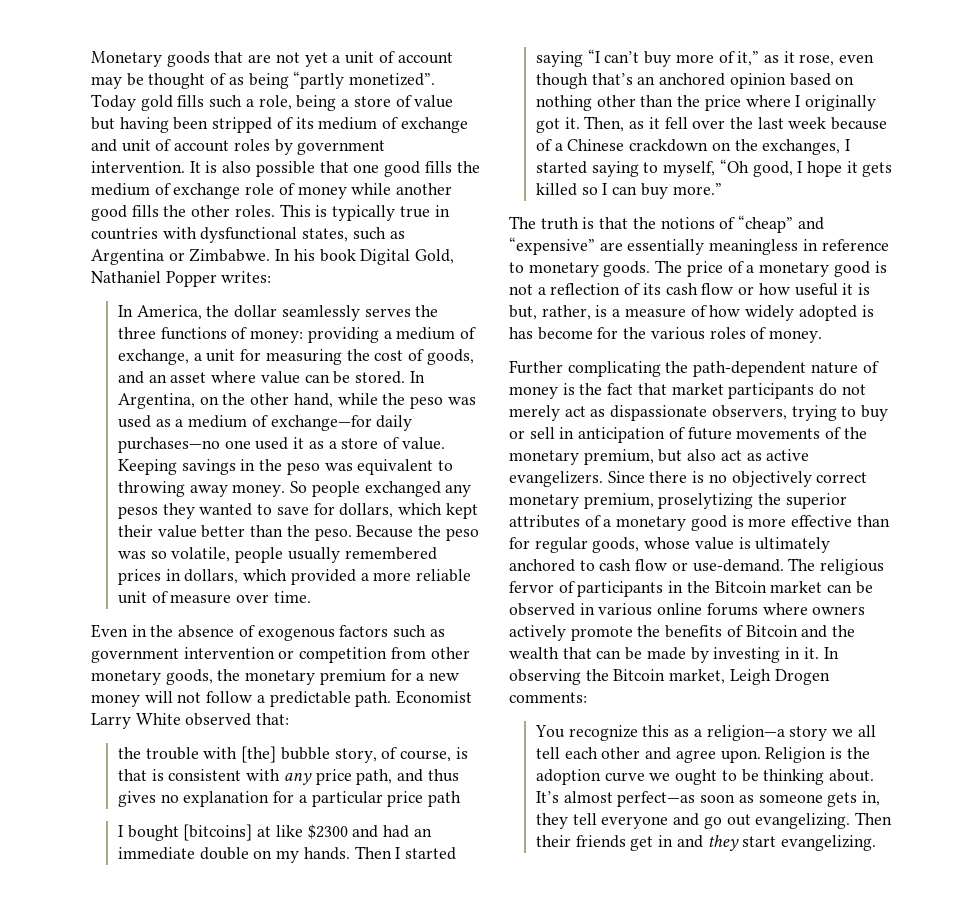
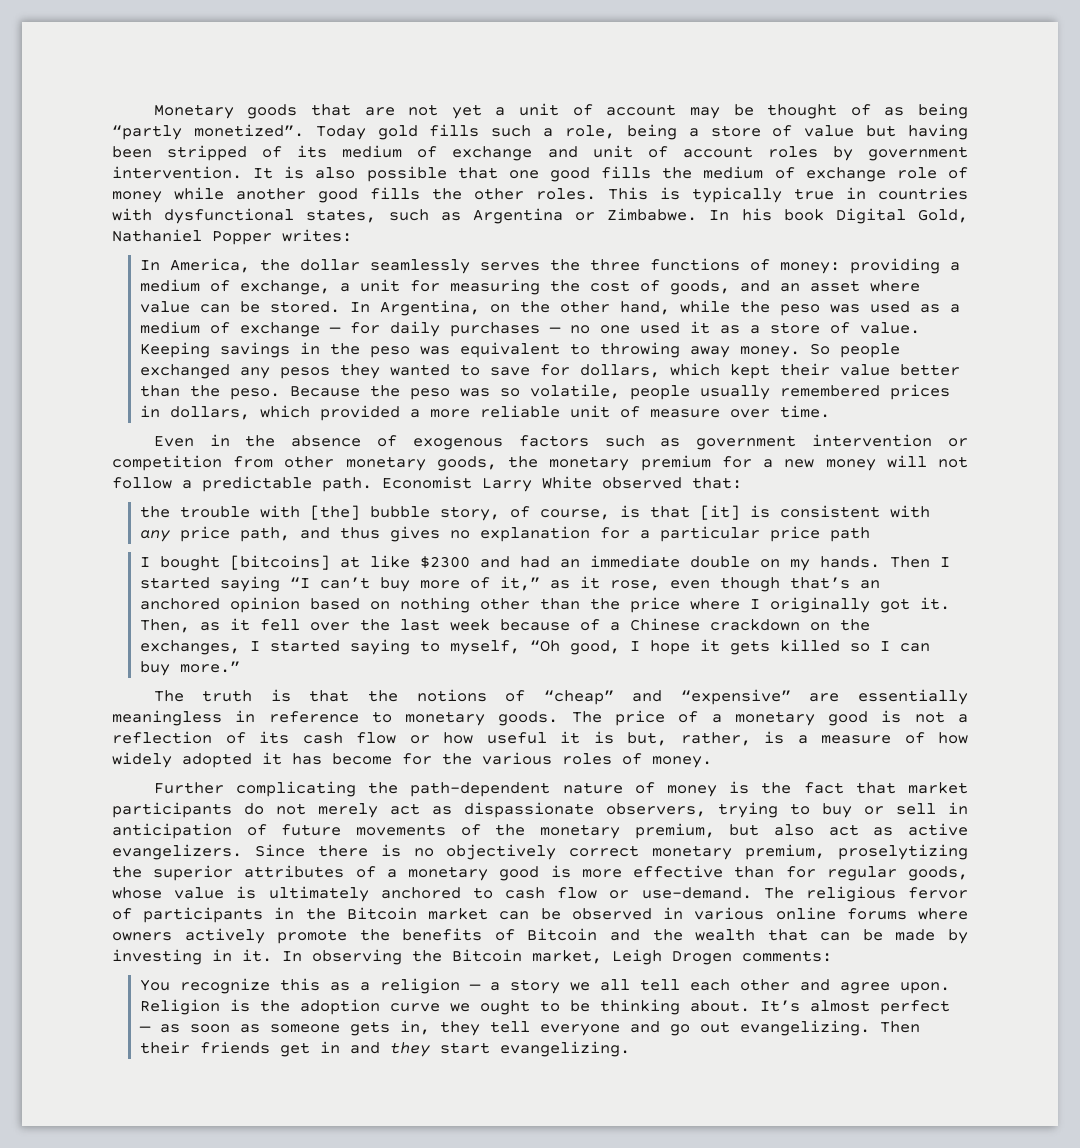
- In Argentina, on the other hand, while the peso was used as a medium of exchange—for daily purchases—no one used it as a store of value.
+ In Argentina, on the other hand, while the peso was used as a medium of exchange — for daily purchases — no one used it as a store of value.
- the trouble with [the] bubble story, of course, is that is consistent with any price path, and thus gives no explanation for a particular price path
+ the trouble with [the] bubble story, of course, is that [it] is consistent with any price path, and thus gives no explanation for a particular price path
- The price of a monetary good is not a reflection of its cash flow or how useful it is but, rather, is a measure of how widely adopted is has become for the various roles of money.
+ The price of a monetary good is not a reflection of its cash flow or how useful it is but, rather, is a measure of how widely adopted it has become for the various roles of money.
- You recognize this as a religion—a story we all tell each other and agree upon.
+ You recognize this as a religion — a story we all tell each other and agree upon.
- It’s almost perfect—as soon as someone gets in, they tell everyone and go out evangelizing.
+ It’s almost perfect — as soon as someone gets in, they tell everyone and go out evangelizing.

